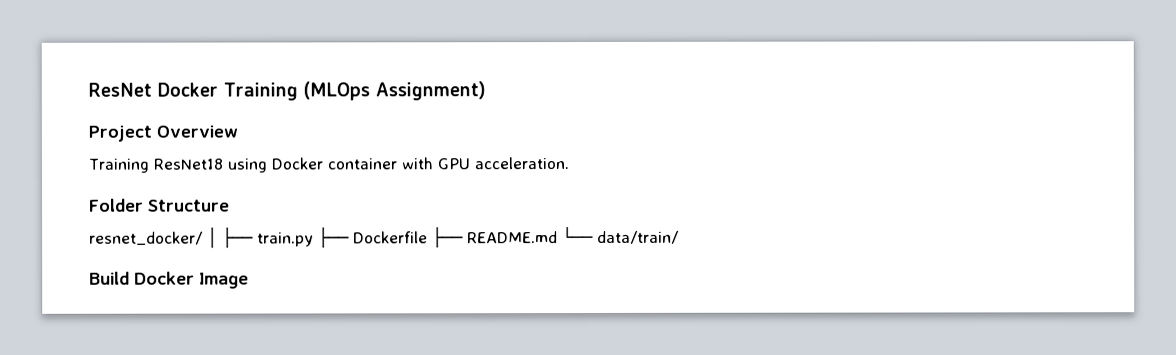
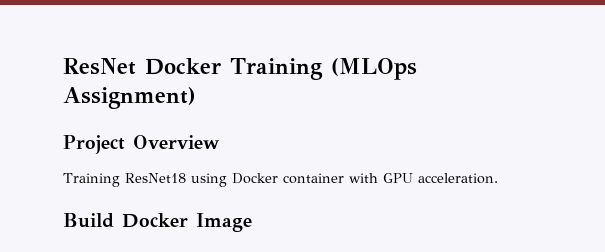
- Folder Structure
- resnet_docker/ │ ├── train.py ├── Dockerfile ├── README.md └── data/train/

